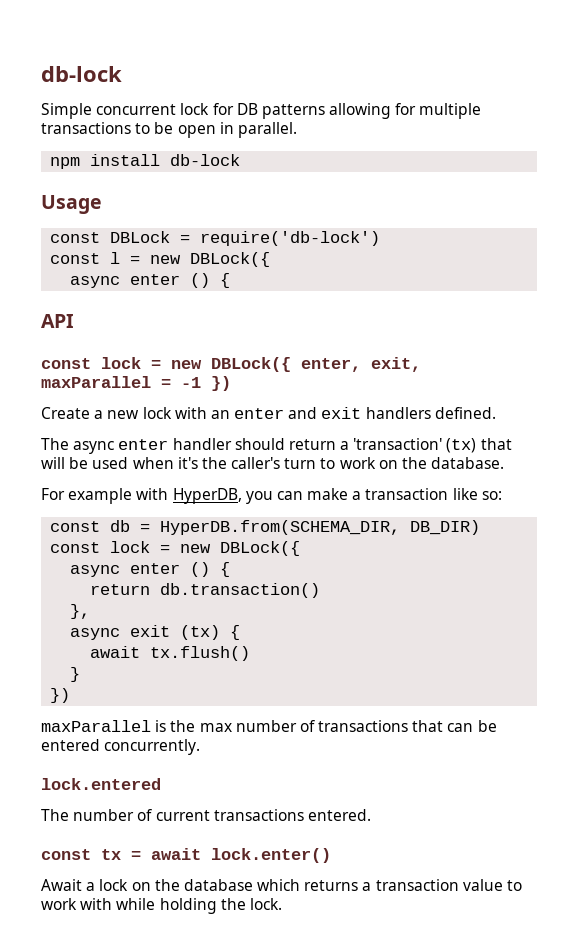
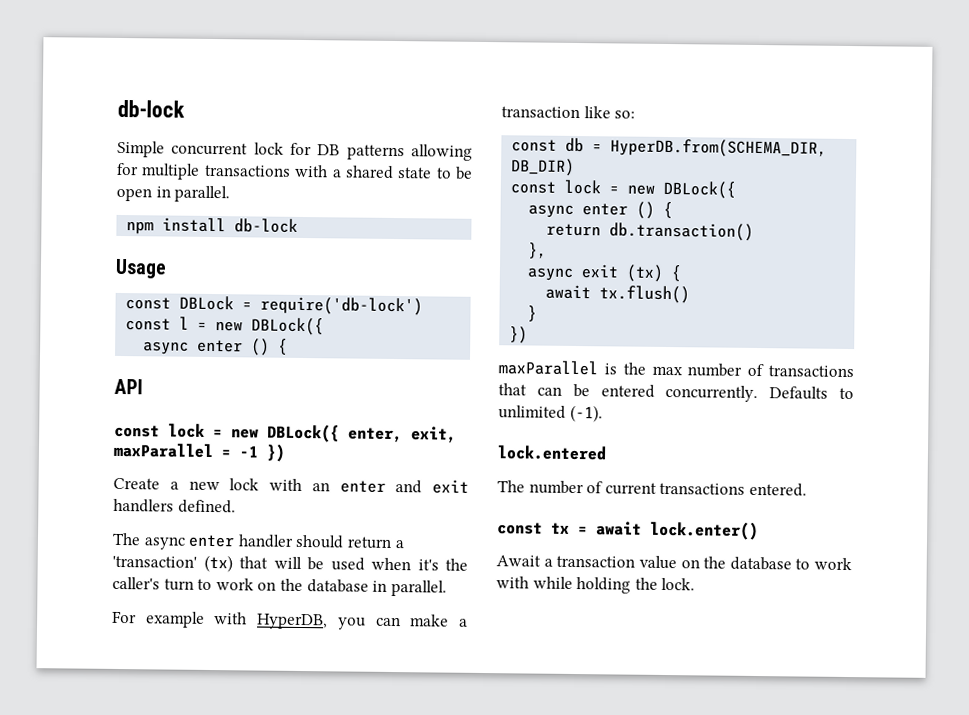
- Simple concurrent lock for DB patterns allowing for multiple transactions to be open in parallel.
+ Simple concurrent lock for DB patterns allowing for multiple transactions with a shared state to be open in parallel.
- The async enter handler should return a 'transaction' (tx) that will be used when it's the caller's turn to work on the database.
+ The async enter handler should return a 'transaction' (tx) that will be used when it's the caller's turn to work on the database in parallel.
+ Defaults to unlimited (-1).
- Await a lock on the database which returns a transaction value to work with while holding the lock.
+ Await a transaction value on the database to work with while holding the lock.

